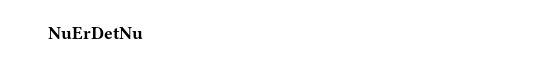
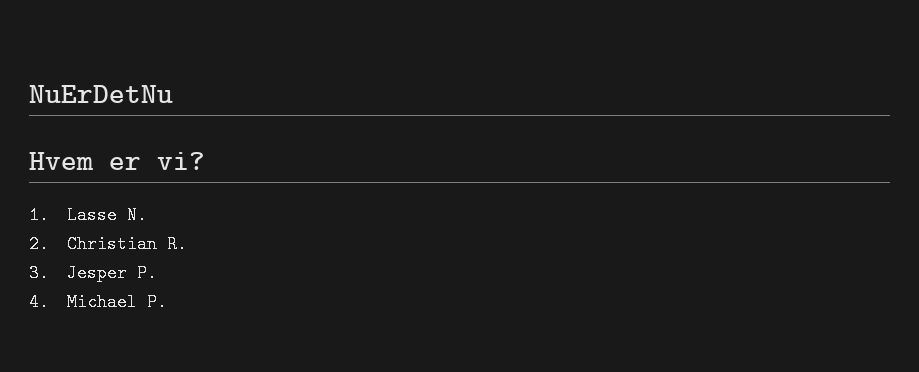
+ Hvem er vi?
+ 1. Lasse N.
+ 2. Christian R.
+ 3. Jesper P.
+ 4. Michael P.

